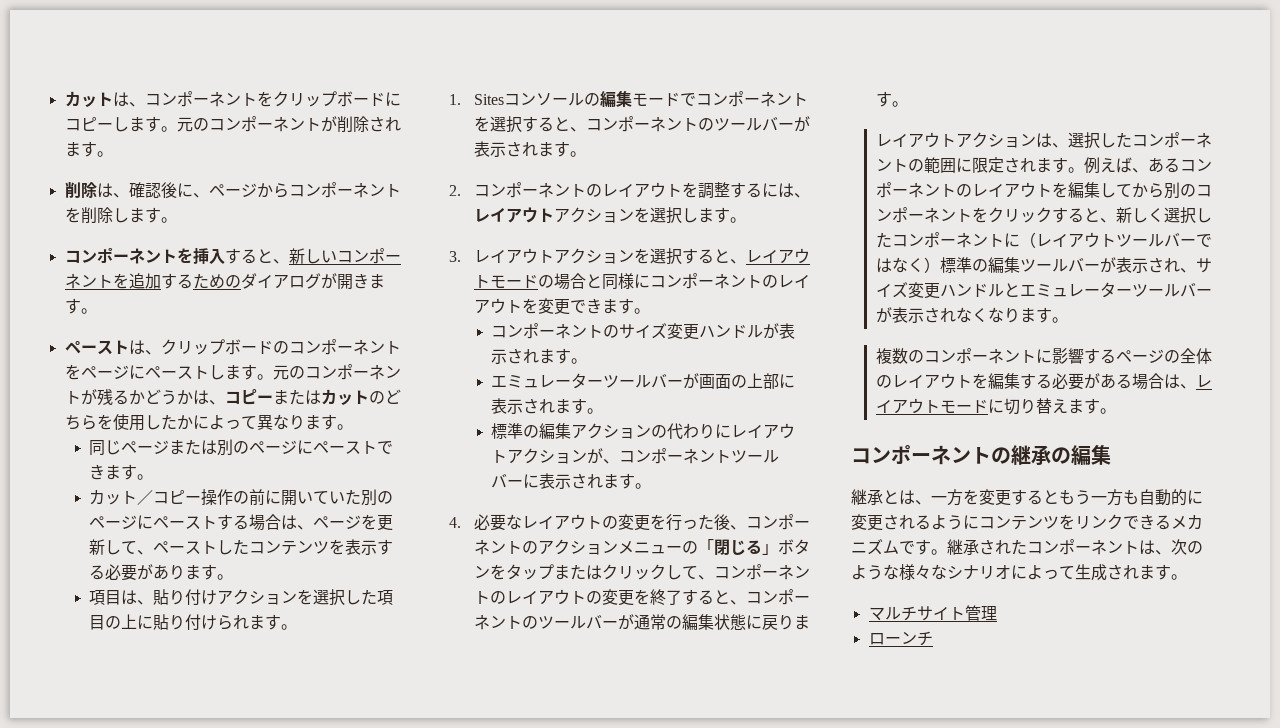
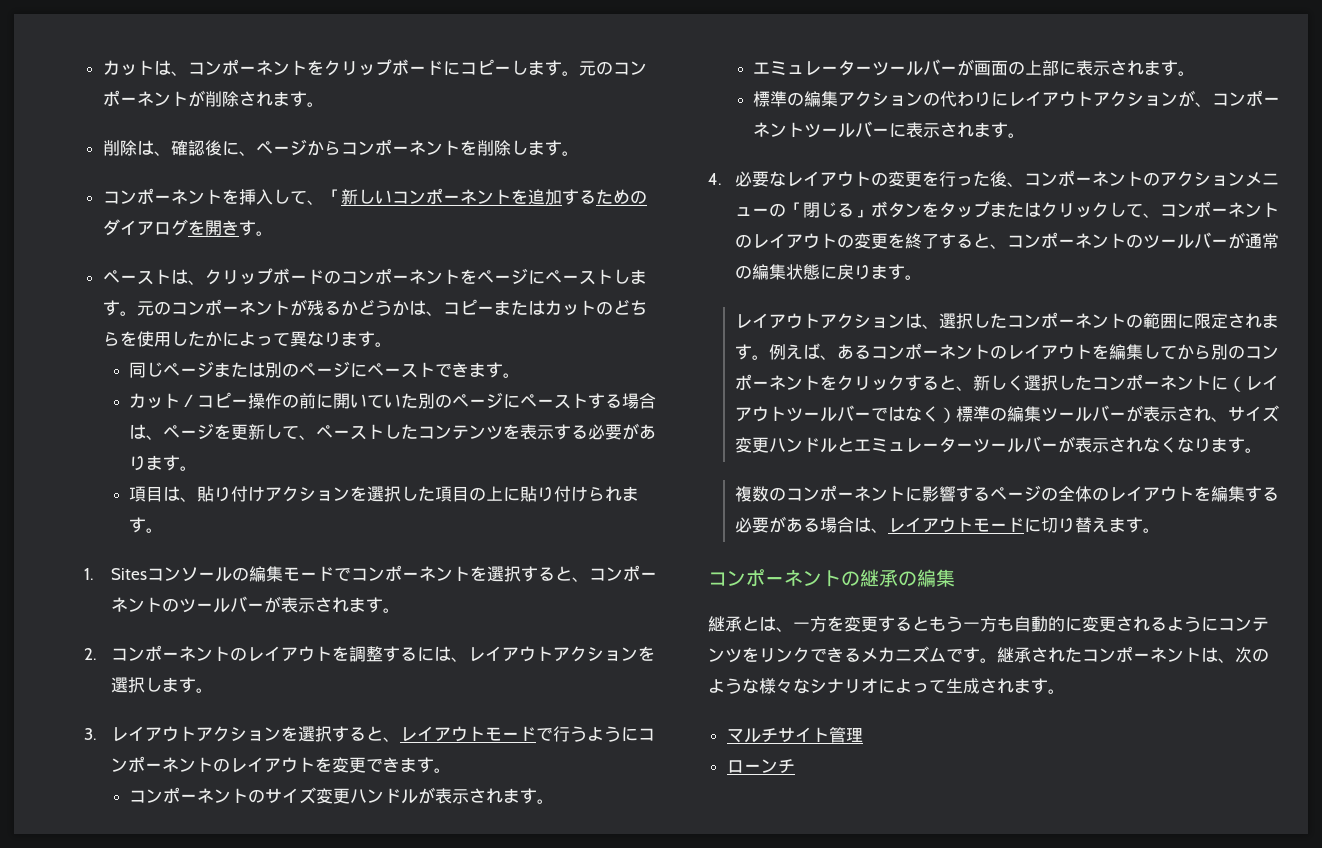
- コンポーネントを挿入すると、新しいコンポーネントを追加するためのダイアログが開きます。
+ コンポーネントを挿入して、「新しいコンポーネントを追加するためのダイアログを開きす。
- 3.レイアウトアクションを選択すると、レイアウトモードの場合と同様にコンポーネントのレイアウトを変更できます。
+ 3.レイアウトアクションを選択すると、レイアウトモードで行うようにコンポーネントのレイアウトを変更できます。

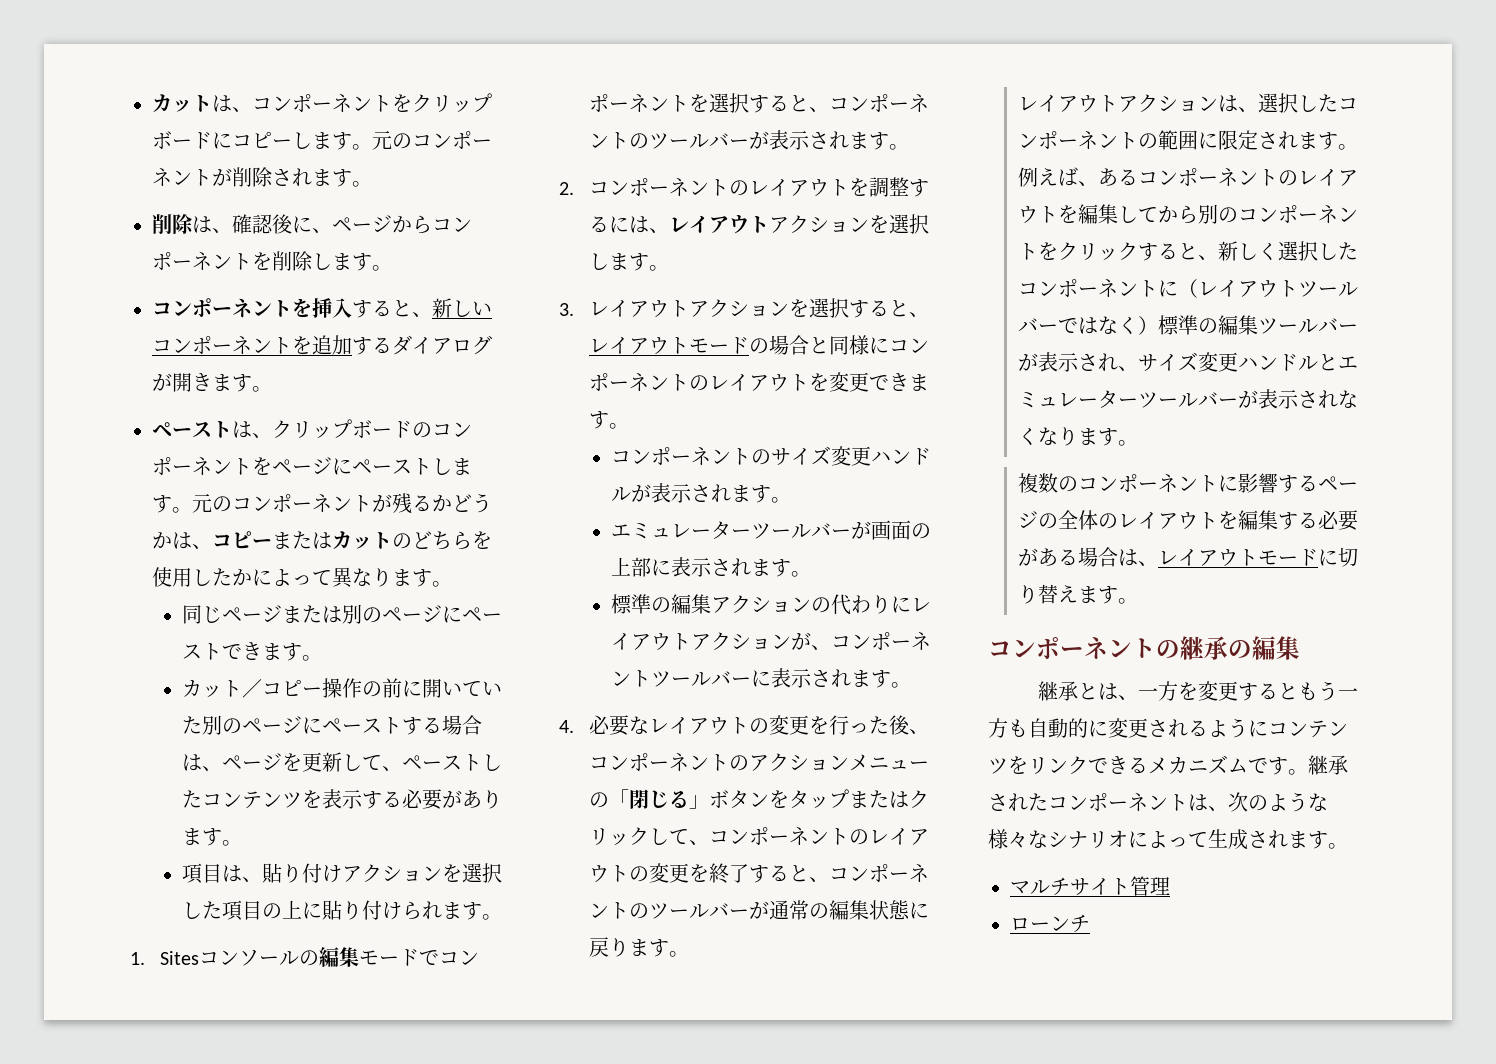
- コンポーネントを挿入して、「新しいコンポーネントを追加するためのダイアログを開きす。
+ コンポーネントを挿入すると、新しいコンポーネントを追加するダイアログが開きます。
- 3.レイアウトアクションを選択すると、レイアウトモードで行うようにコンポーネントのレイアウトを変更できます。
+ 3.レイアウトアクションを選択すると、レイアウトモードの場合と同様にコンポーネントのレイアウトを変更できます。

